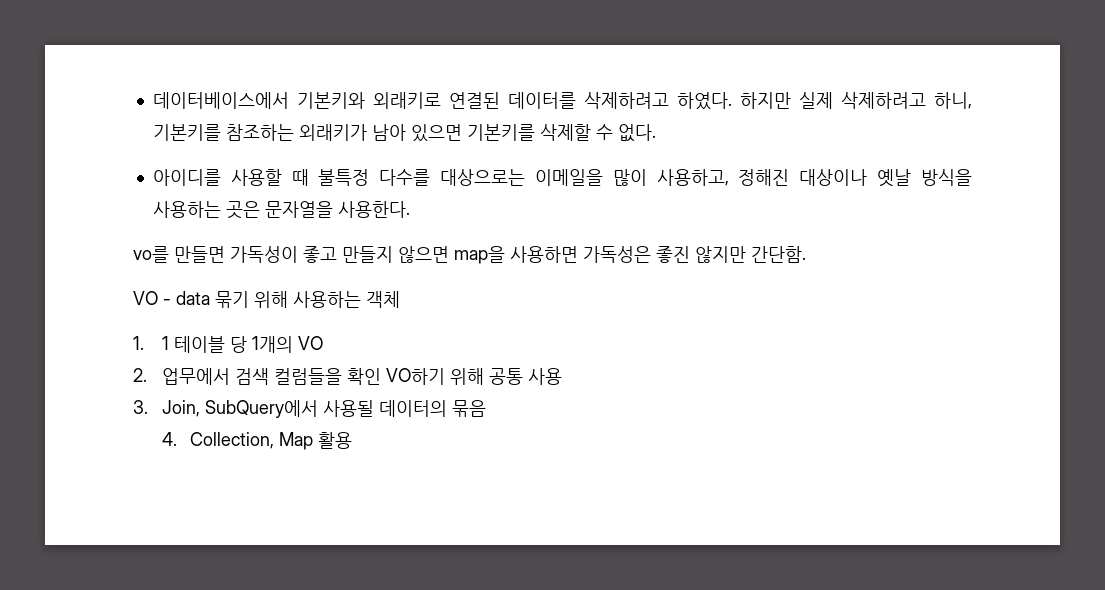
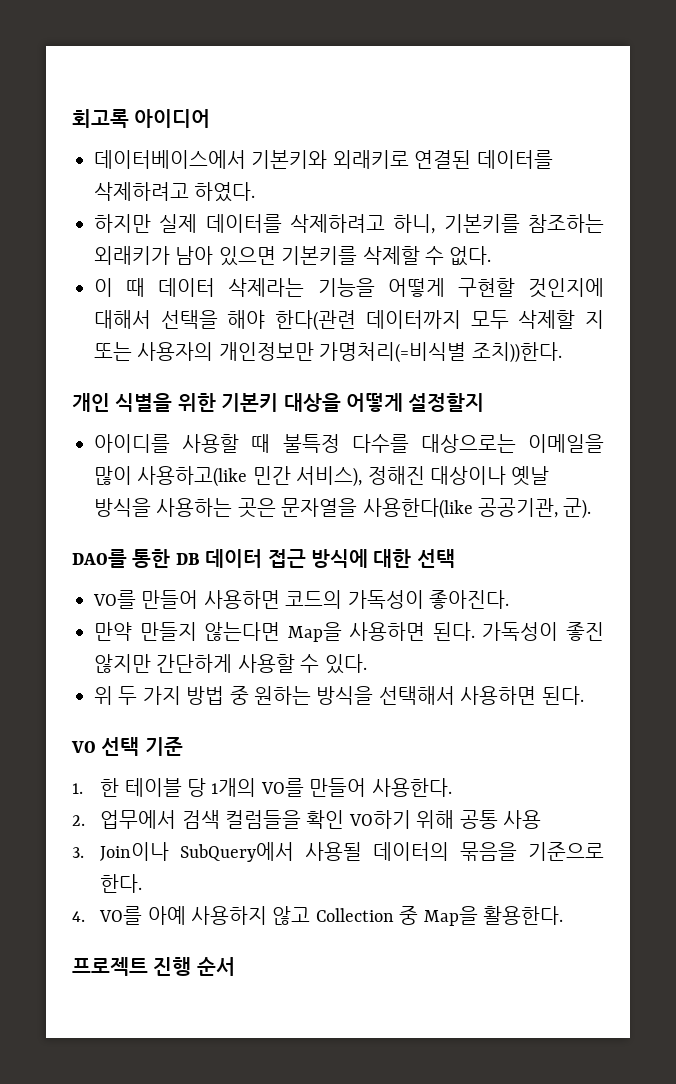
+ 회고록 아이디어
- 데이터베이스에서 기본키와 외래키로 연결된 데이터를 삭제하려고 하였다. 하지만 실제 삭제하려고 하니, 기본키를 참조하는 외래키가 남아 있으면 기본키를 삭제할 수 없다.
+ 데이터베이스에서 기본키와 외래키로 연결된 데이터를 삭제하려고 하였다.
+ 하지만 실제 데이터를 삭제하려고 하니, 기본키를 참조하는 외래키가 남아 있으면 기본키를 삭제할 수 없다.
+ 이 때 데이터 삭제라는 기능을 어떻게 구현할 것인지에 대해서 선택을 해야 한다(관련 데이터까지 모두 삭제할 지 또는 사용자의 개인정보만 가명처리(=비식별 조치))한다.
+ 개인 식별을 위한 기본키 대상을 어떻게 설정할지
- 아이디를 사용할 때 불특정 다수를 대상으로는 이메일을 많이 사용하고, 정해진 대상이나 옛날 방식을 사용하는 곳은 문자열을 사용한다.
- vo를 만들면 가독성이 좋고 만들지 않으면 map을 사용하면 가독성은 좋진 않지만 간단함.
- VO - data 묶기 위해 사용하는 객체
+ 아이디를 사용할 때 불특정 다수를 대상으로는 이메일을 많이 사용하고(like 민간 서비스), 정해진 대상이나 옛날 방식을 사용하는 곳은 문자열을 사용한다(like 공공기관, 군).
+ DAO를 통한 DB 데이터 접근 방식에 대한 선택
+ VO를 만들어 사용하면 코드의 가독성이 좋아진다.
+ 만약 만들지 않는다면 Map을 사용하면 된다. 가독성이 좋진 않지만 간단하게 사용할 수 있다.
+ 위 두 가지 방법 중 원하는 방식을 선택해서 사용하면 된다.
+ VO 선택 기준
- 1. 1 테이블 당 1개의 VO
+ 1. 한 테이블 당 1개의 VO를 만들어 사용한다.
- 3. Join, SubQuery에서 사용될 데이터의 묶음
- 4. Collection, Map 활용
+ 3. Join이나 SubQuery에서 사용될 데이터의 묶음을 기준으로 한다.
+ 4. VO를 아예 사용하지 않고 Collection 중 Map을 활용한다.
+ 프로젝트 진행 순서

